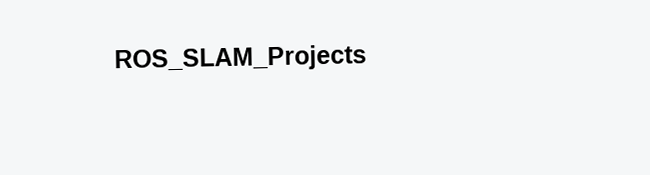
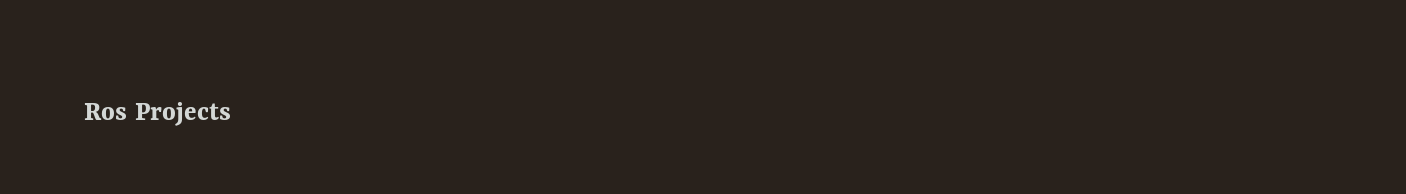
- ROS_SLAM_Projects
+ Ros Projects

